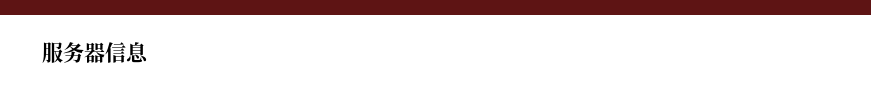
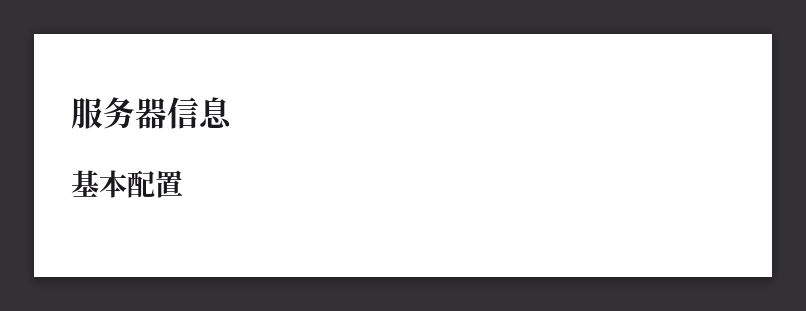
+ 基本配置

